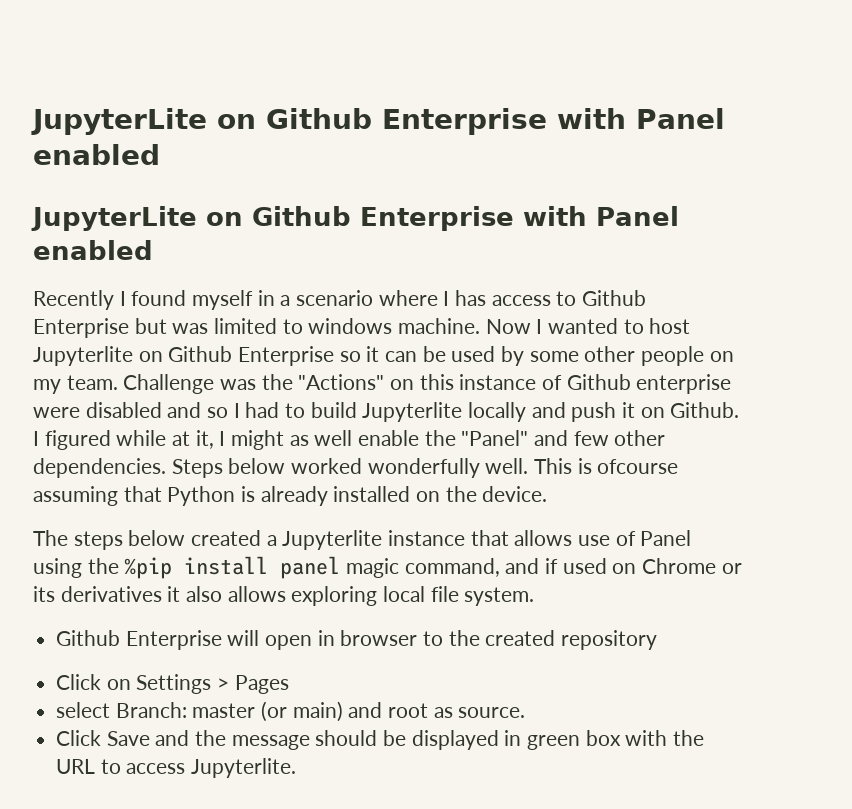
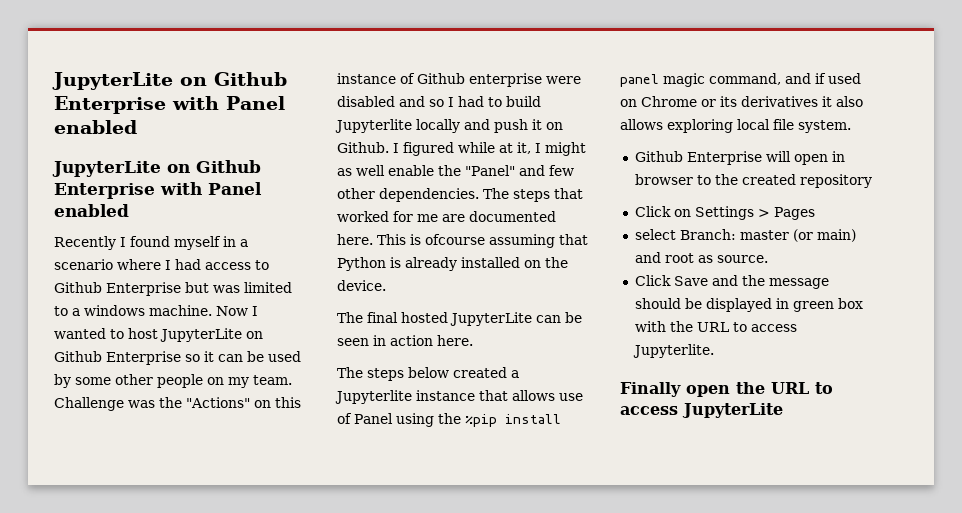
- Recently I found myself in a scenario where I has access to Github Enterprise but was limited to windows machine.
+ Recently I found myself in a scenario where I had access to Github Enterprise but was limited to a windows machine.
- Now I wanted to host Jupyterlite on Github Enterprise so it can be used by some other people on my team.
+ Now I wanted to host JupyterLite on Github Enterprise so it can be used by some other people on my team.
- Steps below worked wonderfully well.
+ The steps that worked for me are documented here.
+ The final hosted JupyterLite can be seen in action here.
+ Finally open the URL to access JupyterLite

